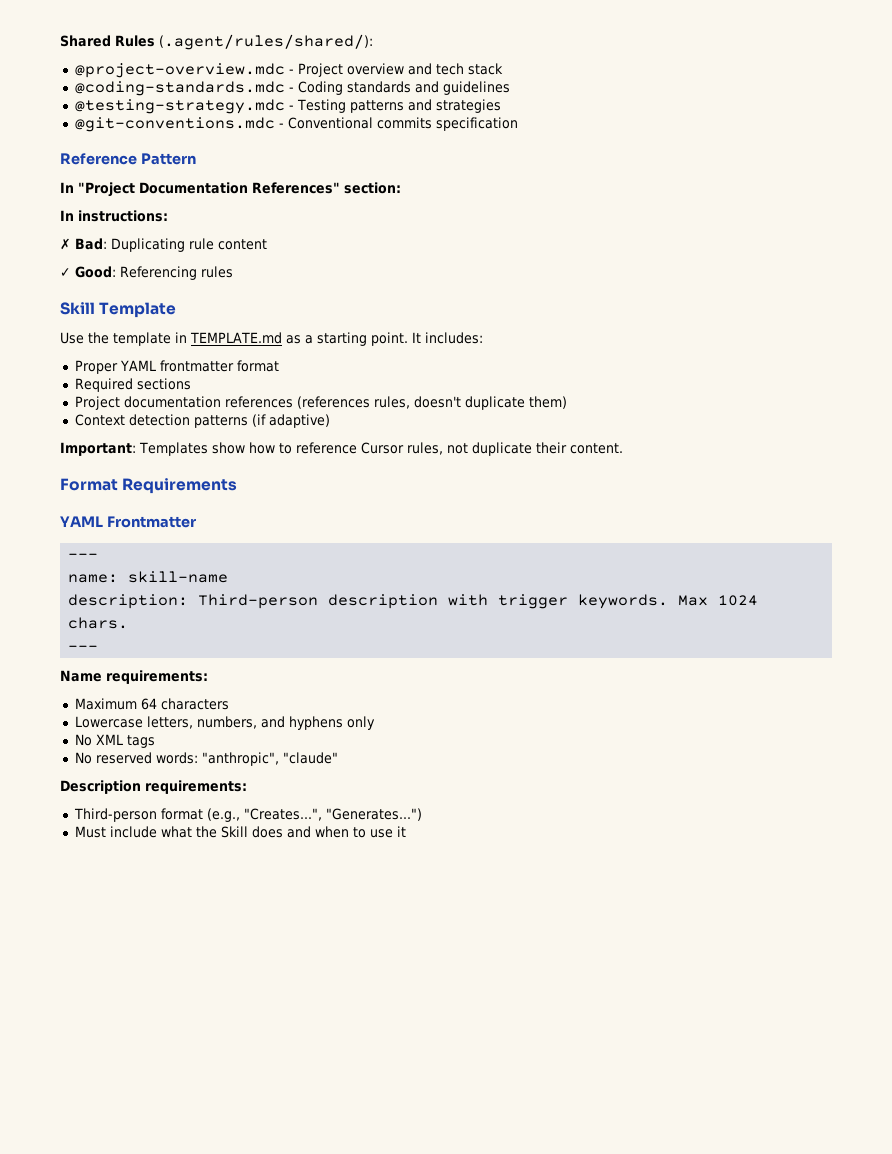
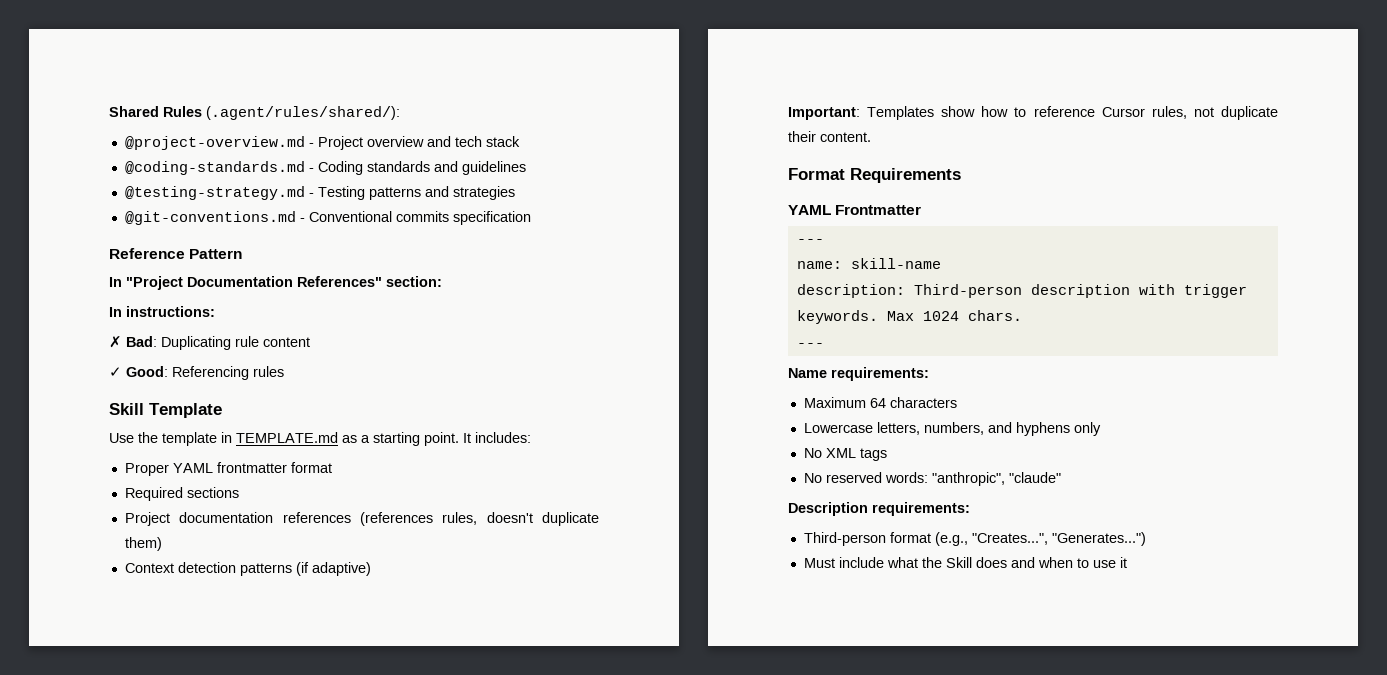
- @project-overview.mdc - Project overview and tech stack
+ @project-overview.md - Project overview and tech stack
- @coding-standards.mdc - Coding standards and guidelines
+ @coding-standards.md - Coding standards and guidelines
- @testing-strategy.mdc - Testing patterns and strategies
+ @testing-strategy.md - Testing patterns and strategies
- @git-conventions.mdc - Conventional commits specification
+ @git-conventions.md - Conventional commits specification

